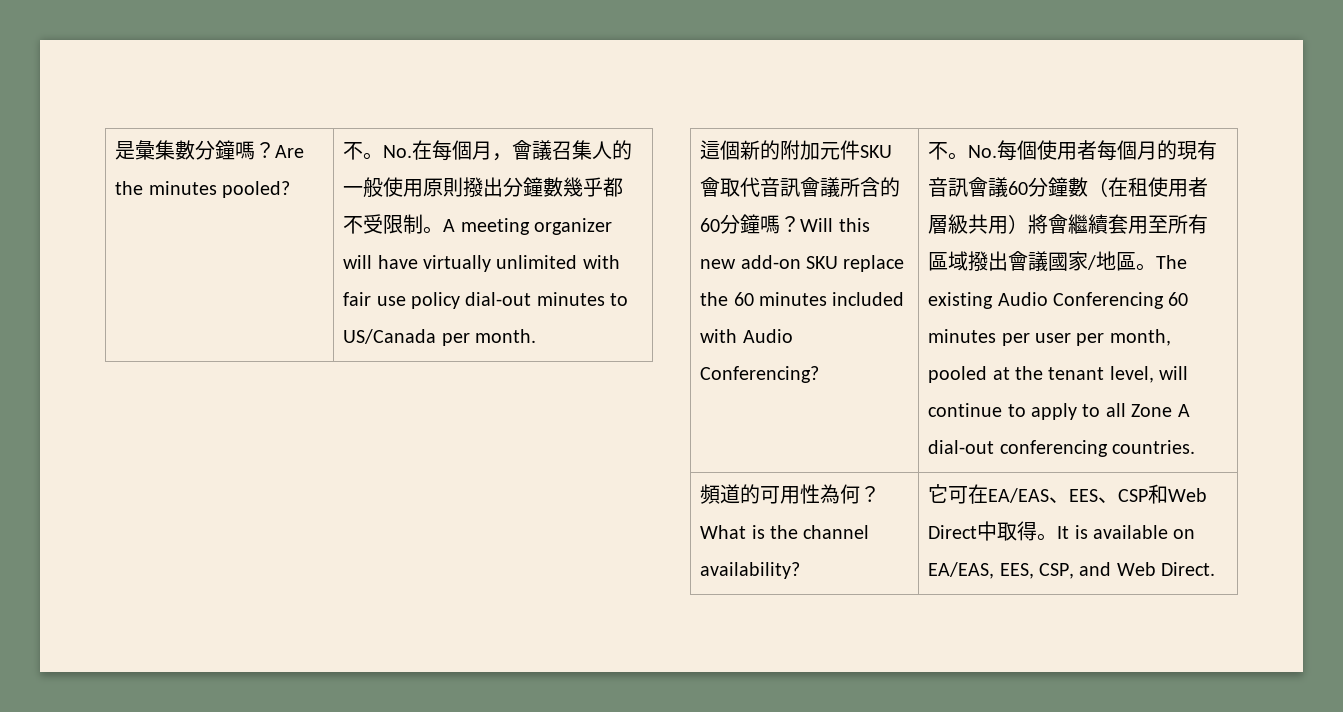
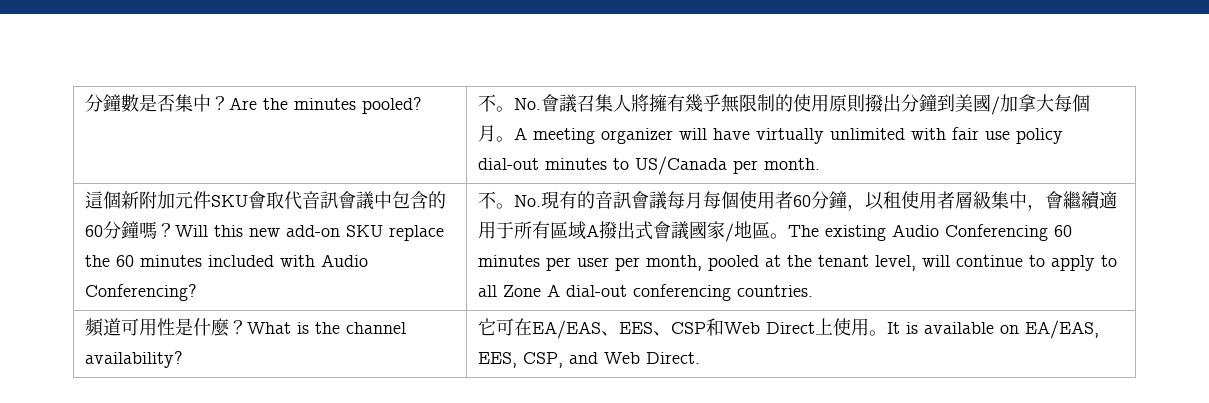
- 是彙集數分鐘嗎？
+ 分鐘數是否集中？
- No.在每個月，會議召集人的一般使用原則撥出分鐘數幾乎都不受限制。
+ No.會議召集人將擁有幾乎無限制的使用原則撥出分鐘到美國/加拿大每個月。
- 這個新的附加元件SKU會取代音訊會議所含的60分鐘嗎？
+ 這個新附加元件SKU會取代音訊會議中包含的60分鐘嗎？
- No.每個使用者每個月的現有音訊會議60分鐘數（在租使用者層級共用）將會繼續套用至所有區域撥出會議國家/地區。
+ No.現有的音訊會議每月每個使用者60分鐘，以租使用者層級集中，會繼續適用于所有區域A撥出式會議國家/地區。
- 頻道的可用性為何？What is the channel availability? | 它可在EA/EAS、EES、CSP和Web Direct中取得。It is available on EA/EAS, EES, CSP, and Web Direct.
+ 頻道可用性是什麼？What is the channel availability? | 它可在EA/EAS、EES、CSP和Web Direct上使用。It is available on EA/EAS, EES, CSP, and Web Direct.

